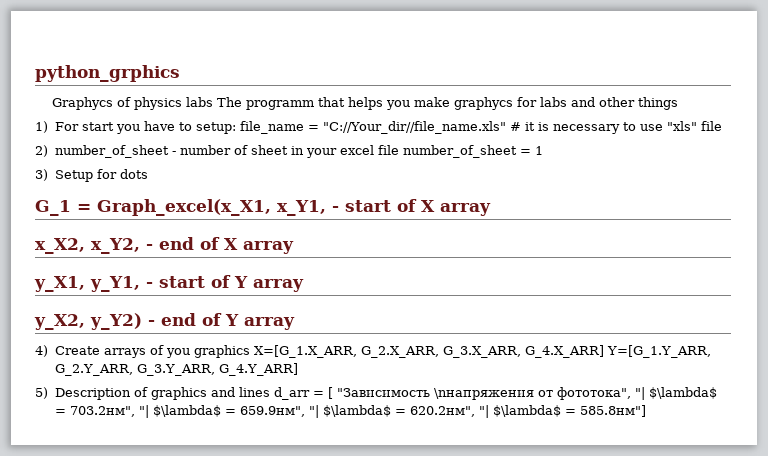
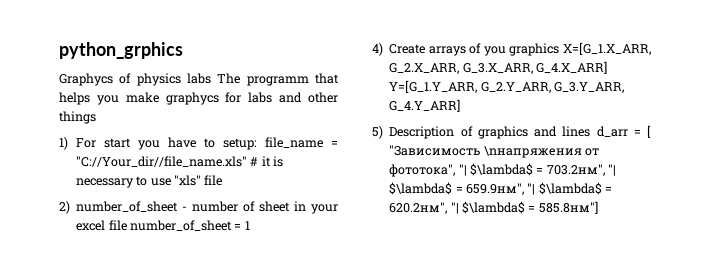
- 3) Setup for dots
- G_1 = Graph_excel(x_X1, x_Y1, - start of X array
- x_X2, x_Y2, - end of X array
- y_X1, y_Y1, - start of Y array
- y_X2, y_Y2) - end of Y array

